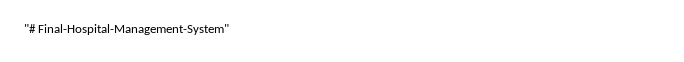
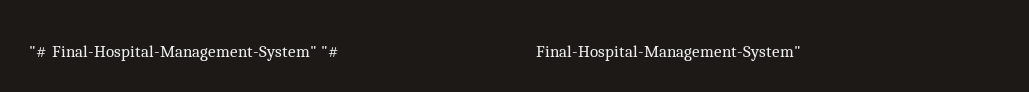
- "# Final-Hospital-Management-System"
+ "# Final-Hospital-Management-System" "# Final-Hospital-Management-System"

